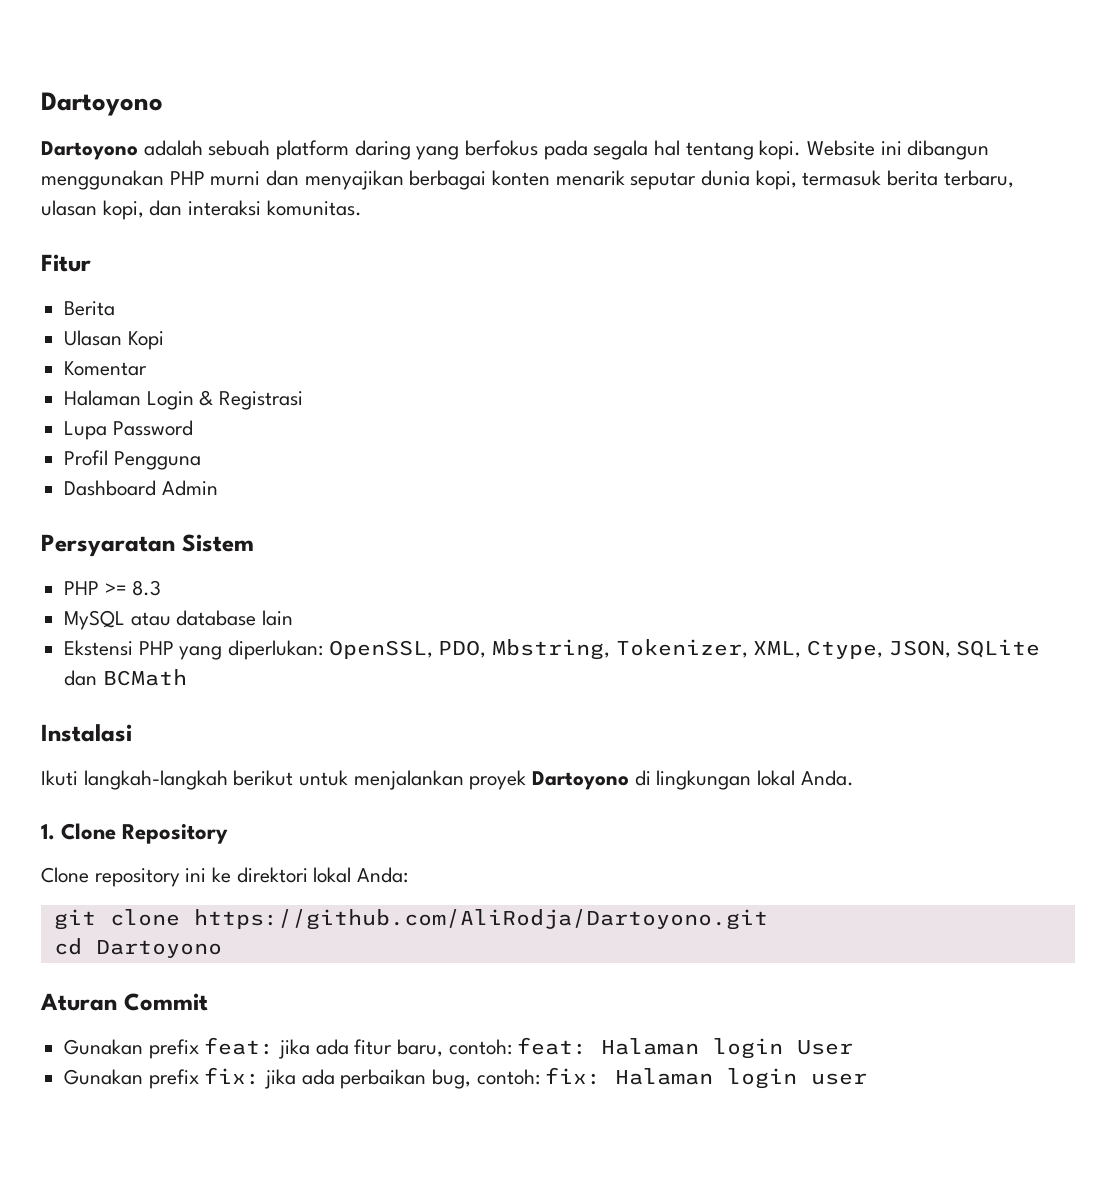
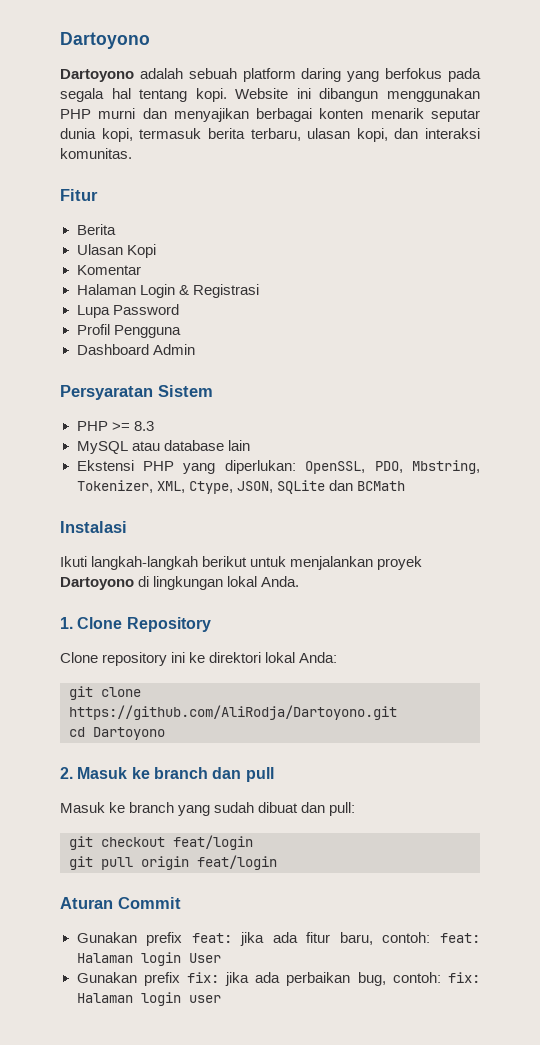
+ 2. Masuk ke branch dan pull
+ Masuk ke branch yang sudah dibuat dan pull:
+ git checkout feat/login
+ git pull origin feat/login

